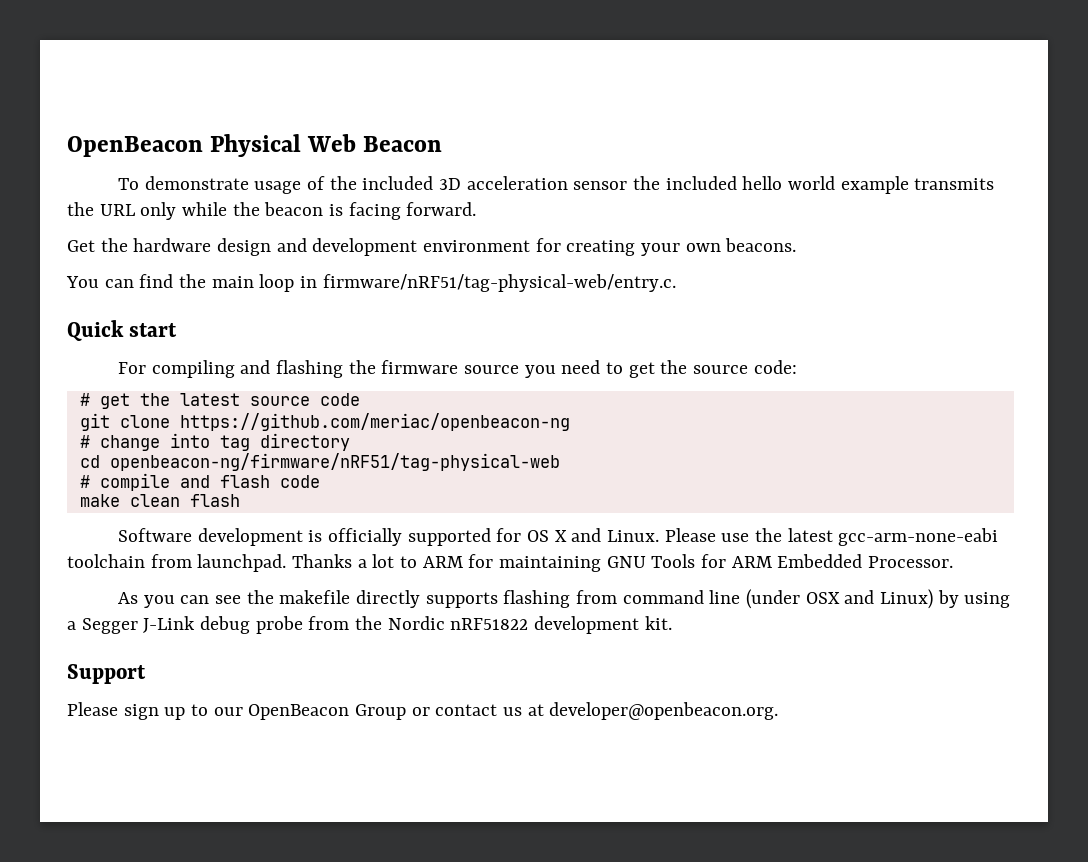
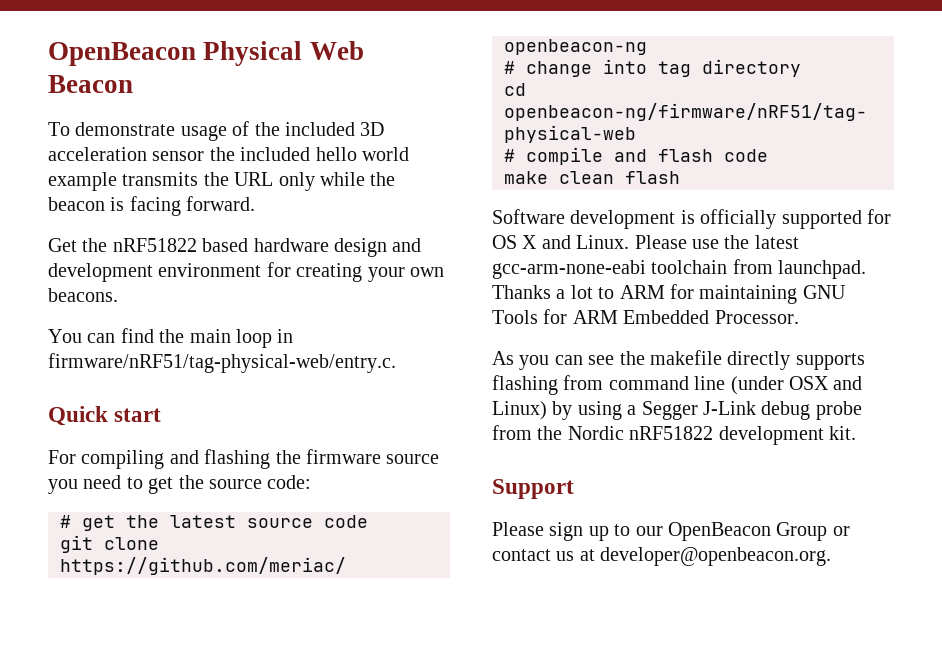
- Get the hardware design and development environment for creating your own beacons.
+ Get the nRF51822 based hardware design and development environment for creating your own beacons.

